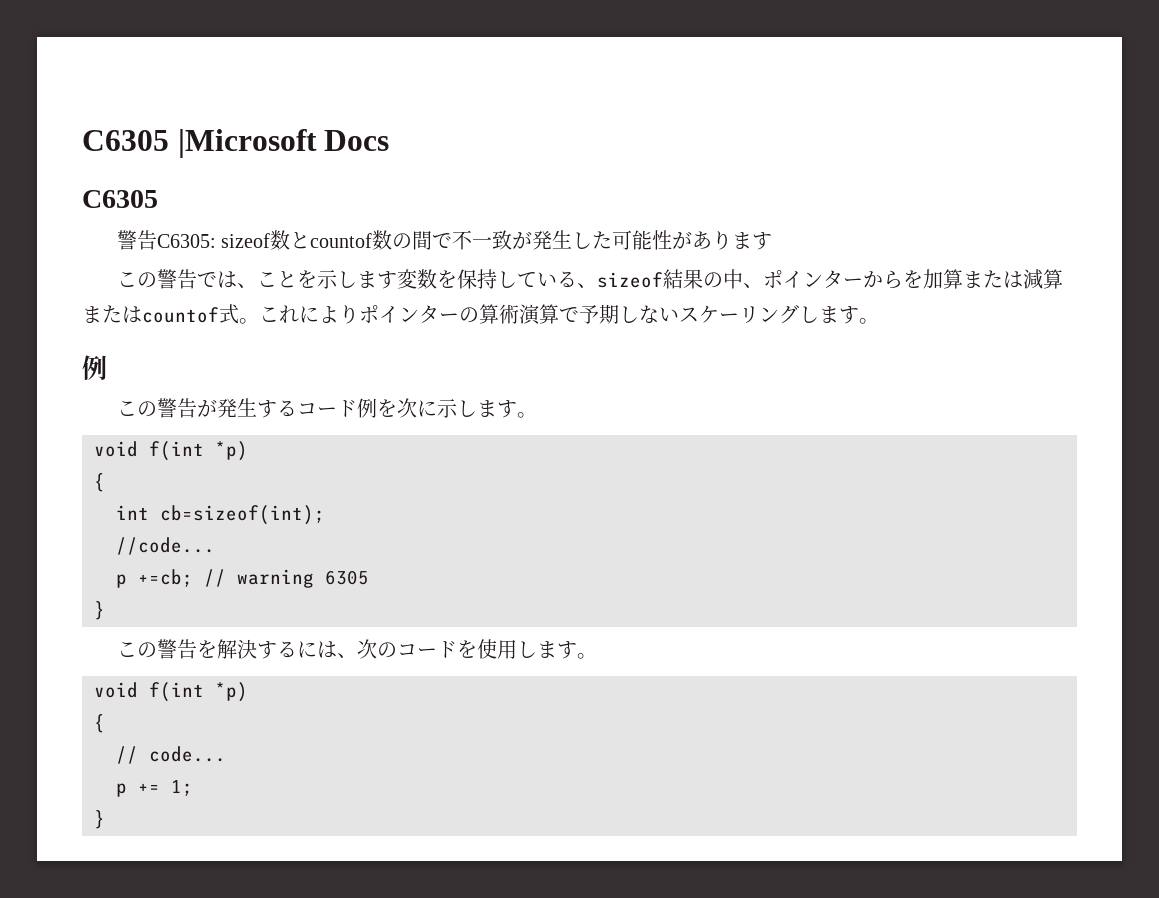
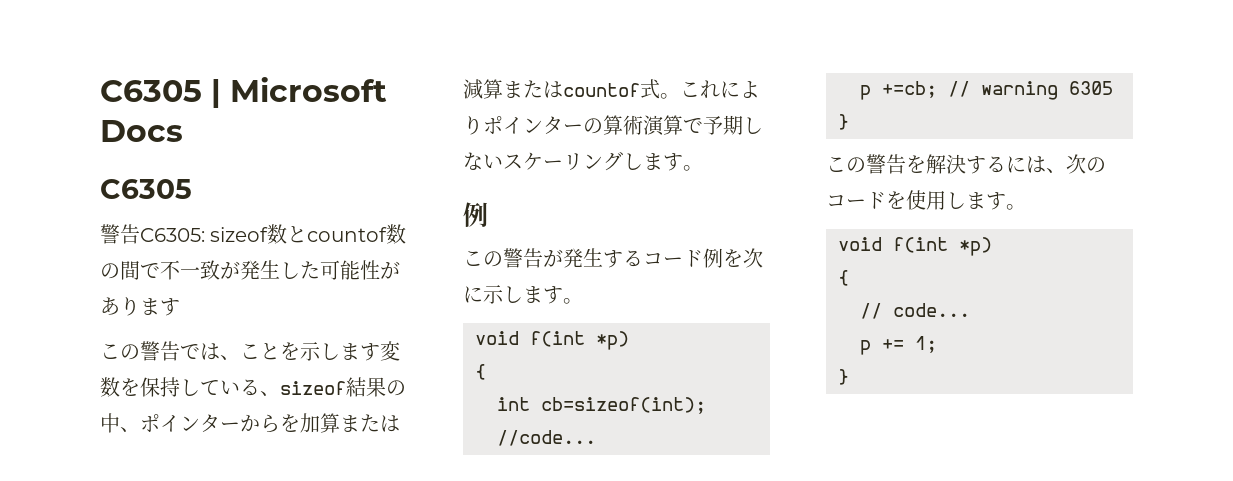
- C6305 |Microsoft Docs
+ C6305 | Microsoft Docs

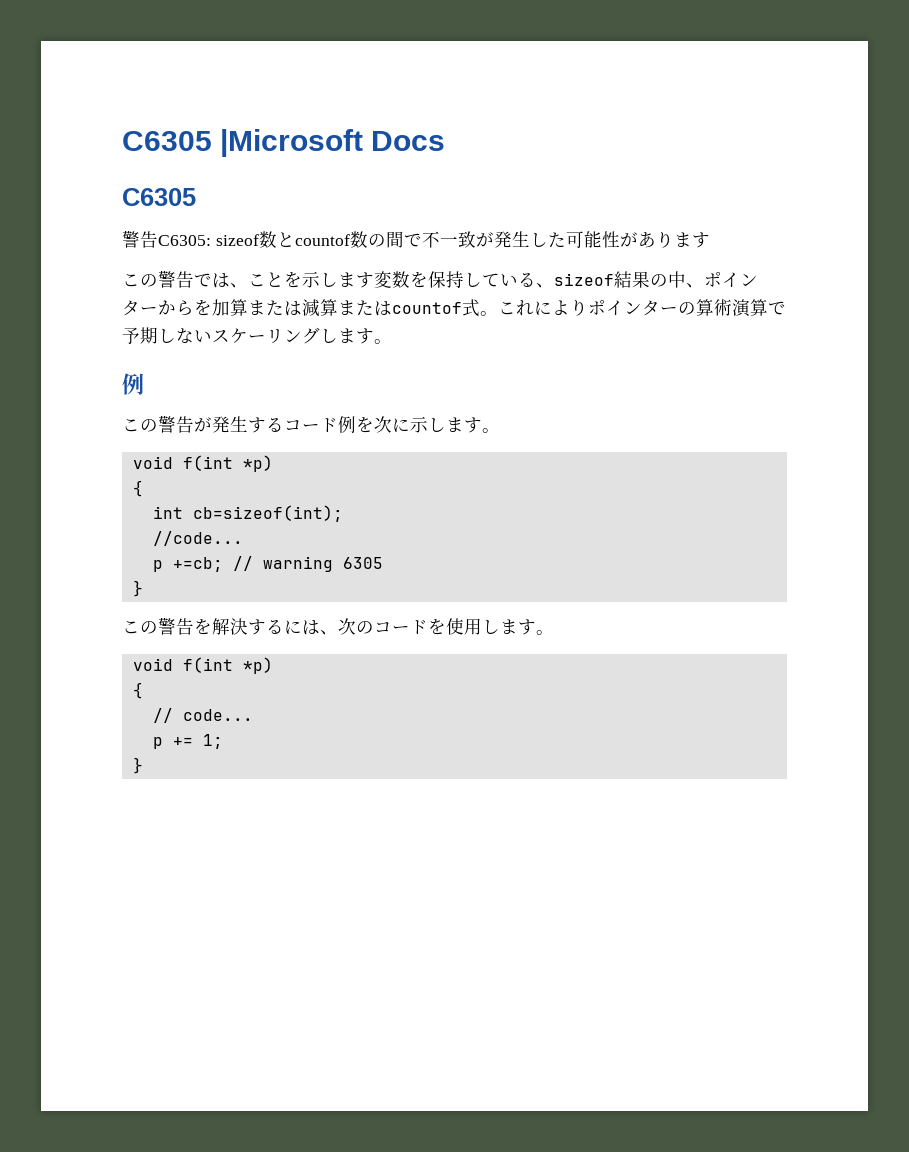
- C6305 | Microsoft Docs
+ C6305 |Microsoft Docs

